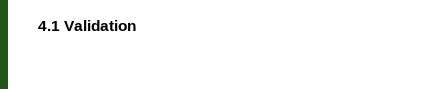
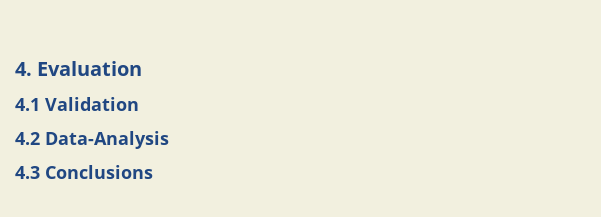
+ 4. Evaluation
+ 4.2 Data-Analysis
+ 4.3 Conclusions

